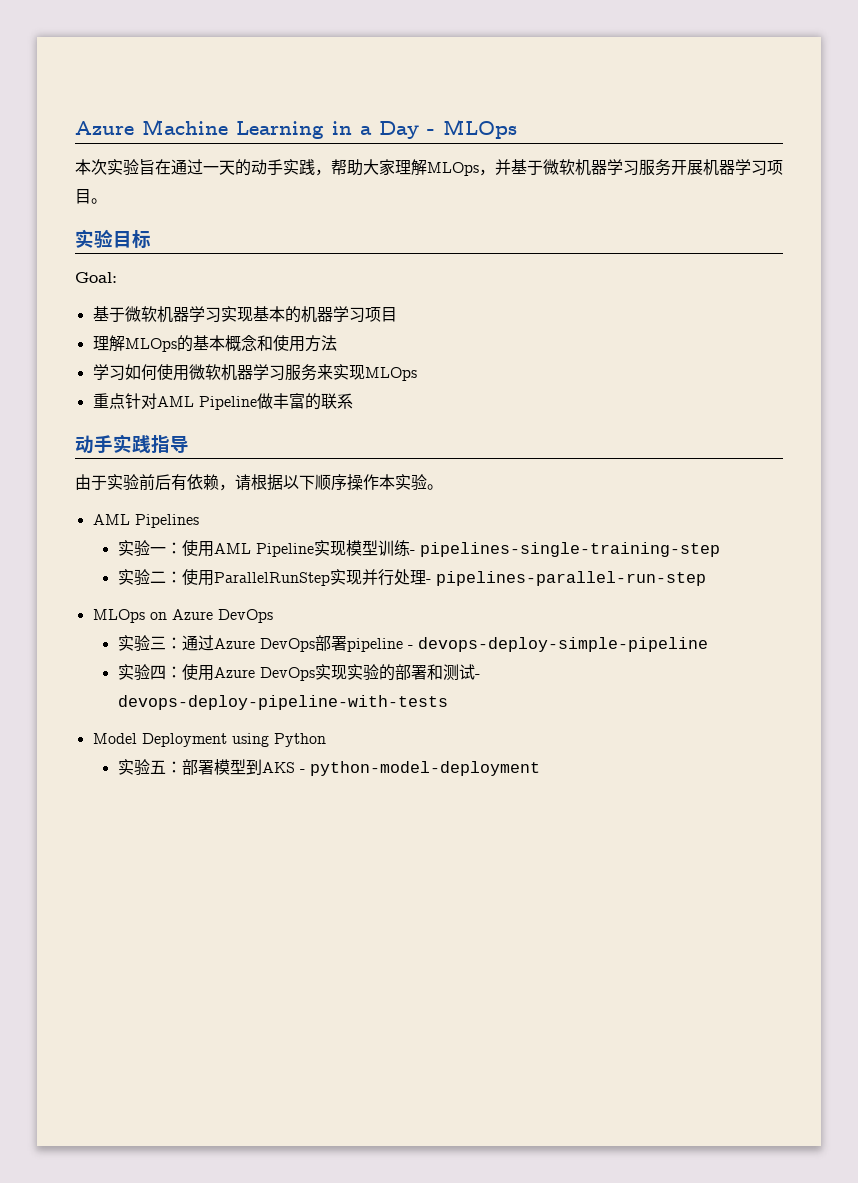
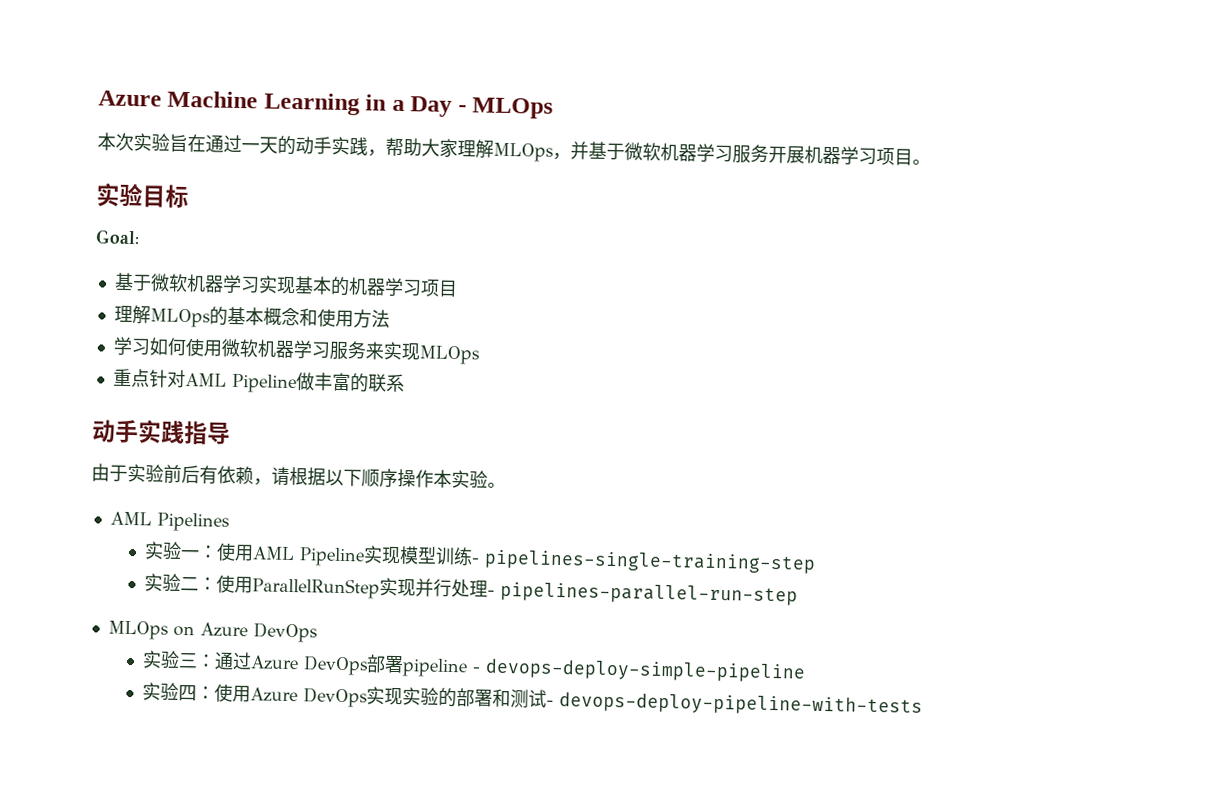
- Model Deployment using Python
- 实验五：部署模型到AKS - python-model-deployment

